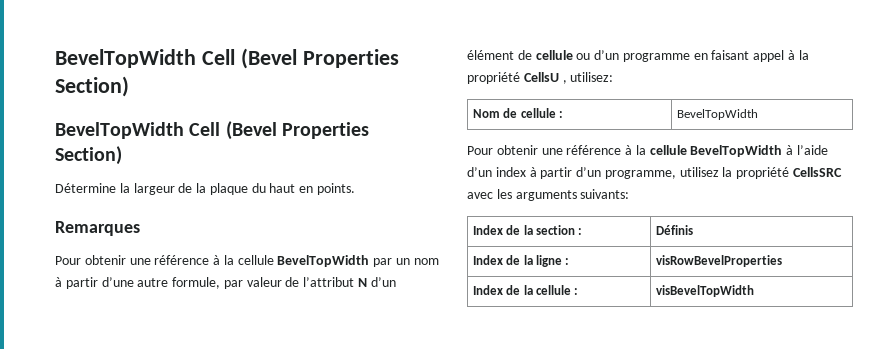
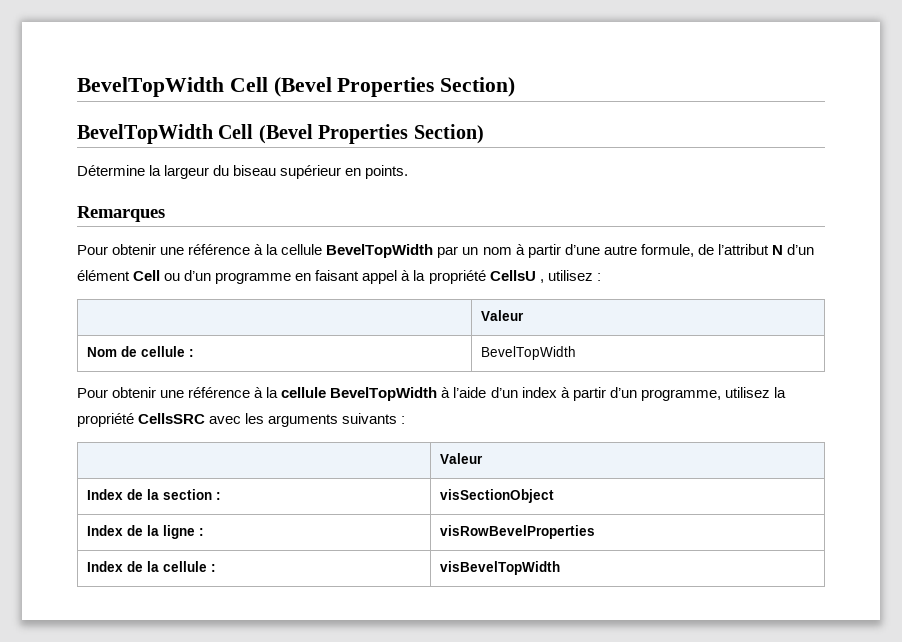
- Détermine la largeur de la plaque du haut en points.
+ Détermine la largeur du biseau supérieur en points.
- Pour obtenir une référence à la cellule BevelTopWidth par un nom à partir d’une autre formule, par valeur de l’attribut N d’un élément de cellule ou d’un programme en faisant appel à la propriété CellsU , utilisez:
+ Pour obtenir une référence à la cellule BevelTopWidth par un nom à partir d’une autre formule, de l’attribut N d’un élément Cell ou d’un programme en faisant appel à la propriété CellsU , utilisez :
+ | Valeur
- Pour obtenir une référence à la cellule BevelTopWidth à l’aide d’un index à partir d’un programme, utilisez la propriété CellsSRC avec les arguments suivants:
+ Pour obtenir une référence à la cellule BevelTopWidth à l’aide d’un index à partir d’un programme, utilisez la propriété CellsSRC avec les arguments suivants :
+ | Valeur
- Index de la section : | Définis
+ Index de la section : | visSectionObject

